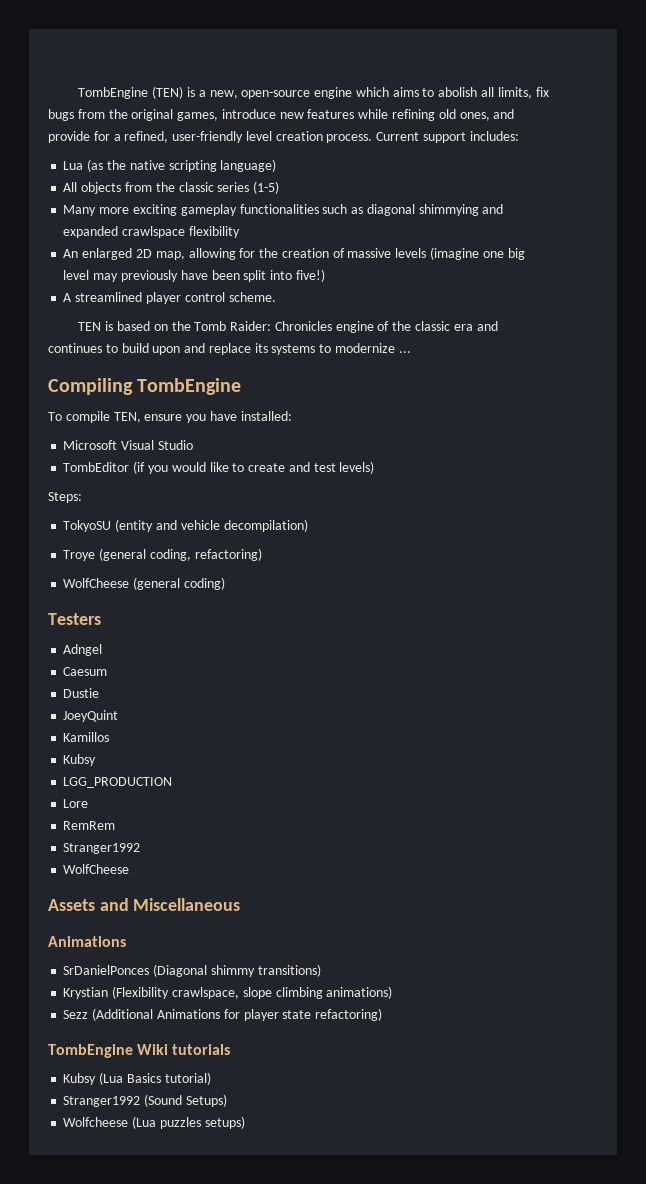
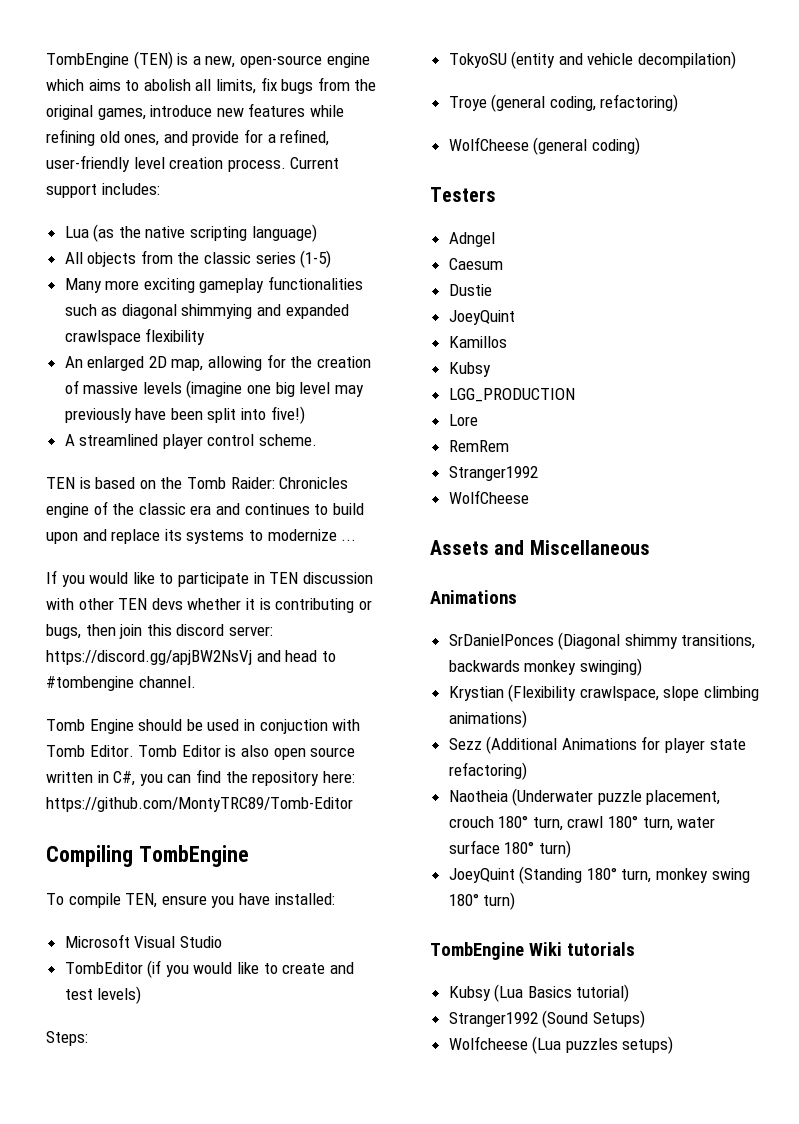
+ If you would like to participate in TEN discussion with other TEN devs whether it is contributing or bugs, then join this discord server: https://discord.gg/apjBW2NsVj and head to #tombengine channel.
+ Tomb Engine should be used in conjuction with Tomb Editor. Tomb Editor is also open source written in C#, you can find the repository here: https://github.com/MontyTRC89/Tomb-Editor
- SrDanielPonces (Diagonal shimmy transitions)
+ SrDanielPonces (Diagonal shimmy transitions, backwards monkey swinging)
+ Naotheia (Underwater puzzle placement, crouch 180° turn, crawl 180° turn, water surface 180° turn)
+ JoeyQuint (Standing 180° turn, monkey swing 180° turn)

